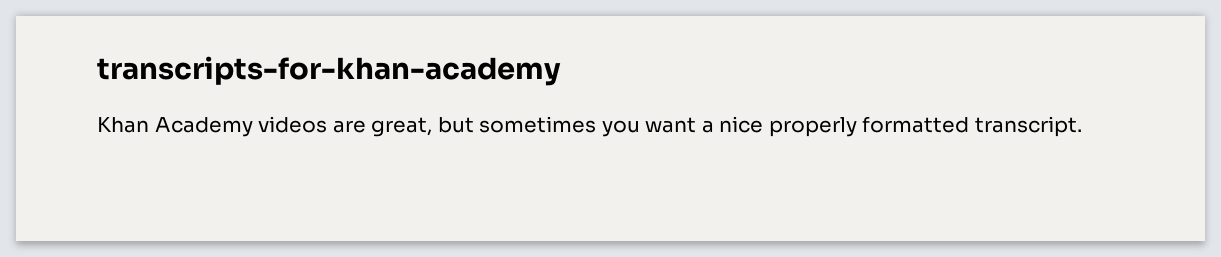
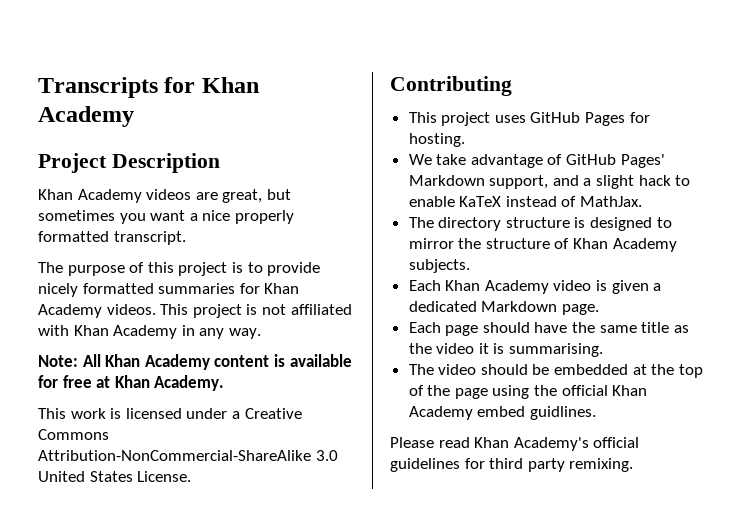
- transcripts-for-khan-academy
+ Transcripts for Khan Academy
+ Project Description
+ The purpose of this project is to provide nicely formatted summaries for Khan Academy videos. This project is not affiliated with Khan Academy in any way.
+ Note: All Khan Academy content is available for free at Khan Academy.
+ This work is licensed under a Creative Commons Attribution-NonCommercial-ShareAlike 3.0 United States License.
+ Contributing
+ This project uses GitHub Pages for hosting.
+ We take advantage of GitHub Pages' Markdown support, and a slight hack to enable KaTeX instead of MathJax.
+ The directory structure is designed to mirror the structure of Khan Academy subjects.
+ Each Khan Academy video is given a dedicated Markdown page.
+ Each page should have the same title as the video it is summarising.
+ The video should be embedded at the top of the page using the official Khan Academy embed guidlines.
+ Please read Khan Academy's official guidelines for third party remixing.

